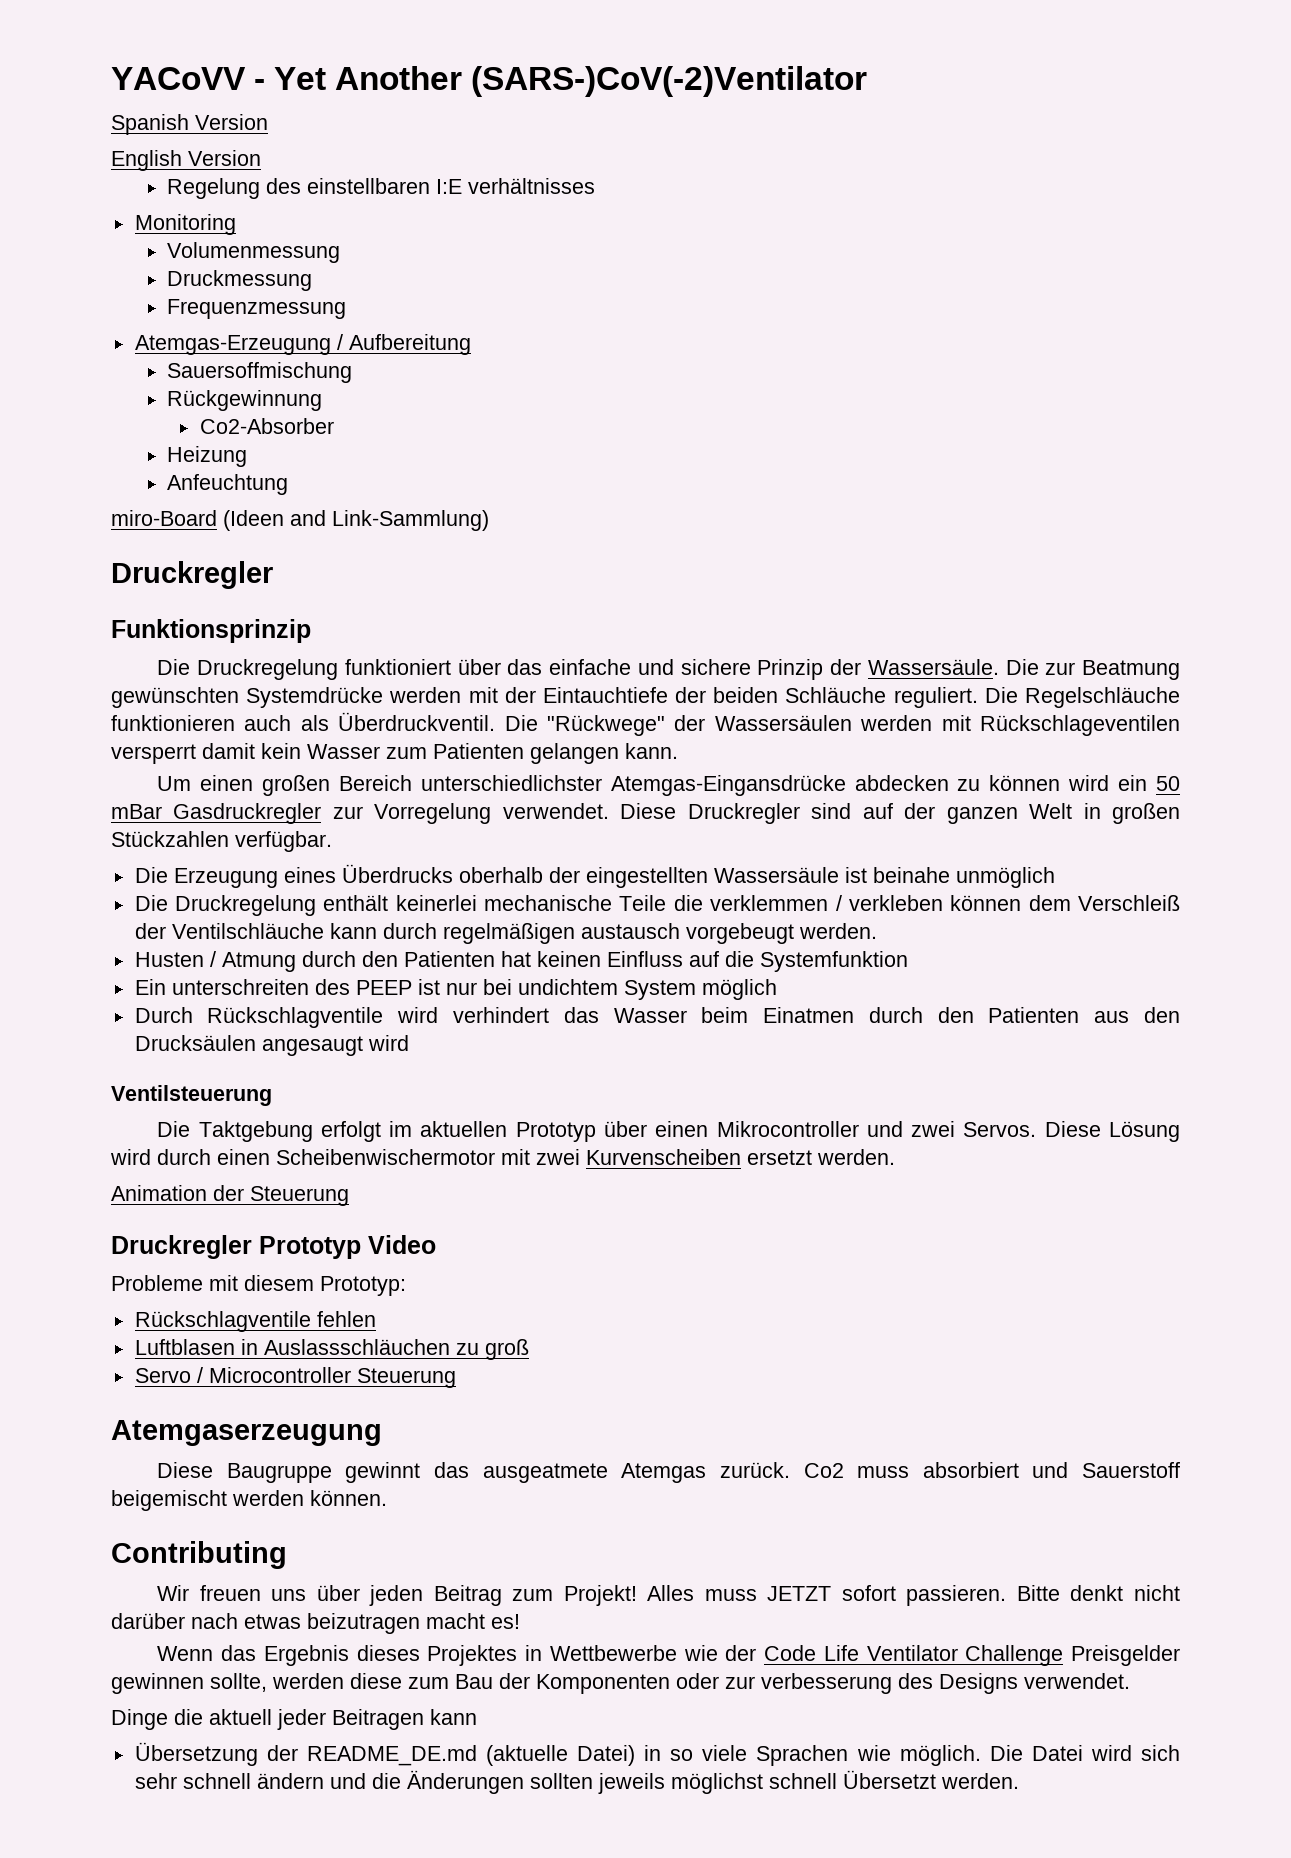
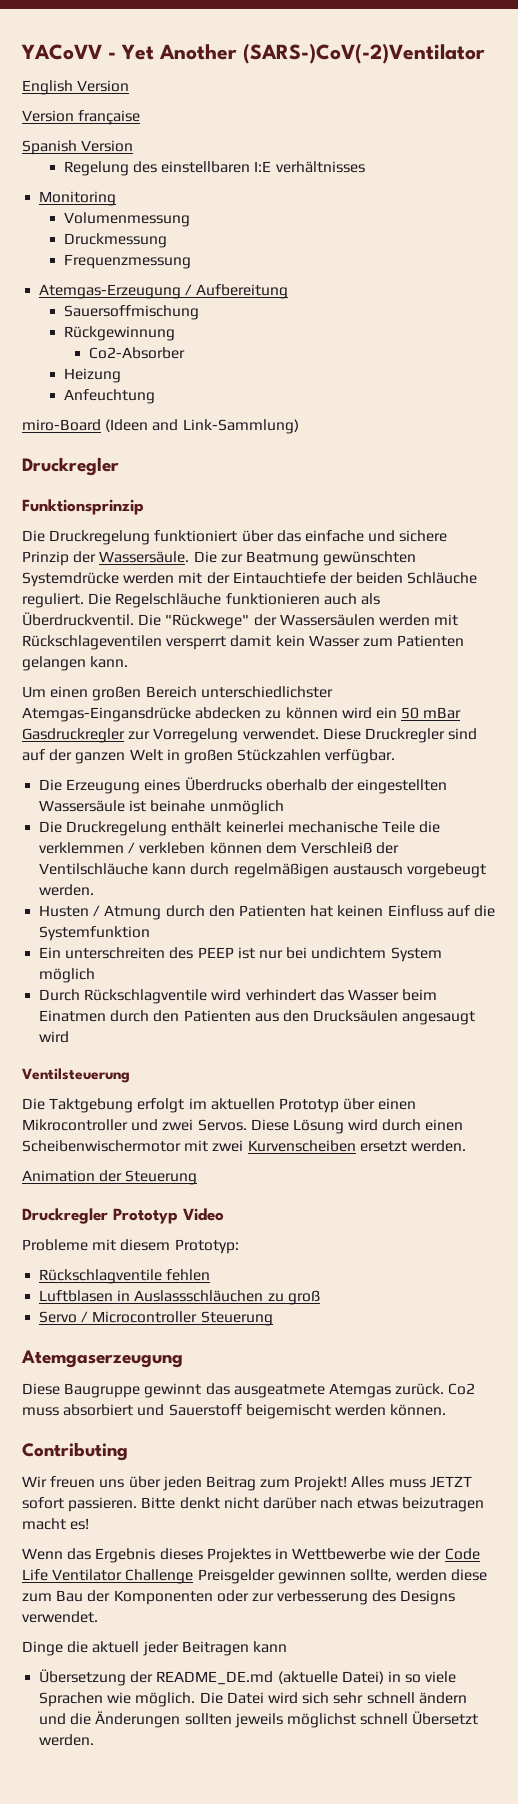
+ English Version
+ Version française
  Spanish Version
- English Version

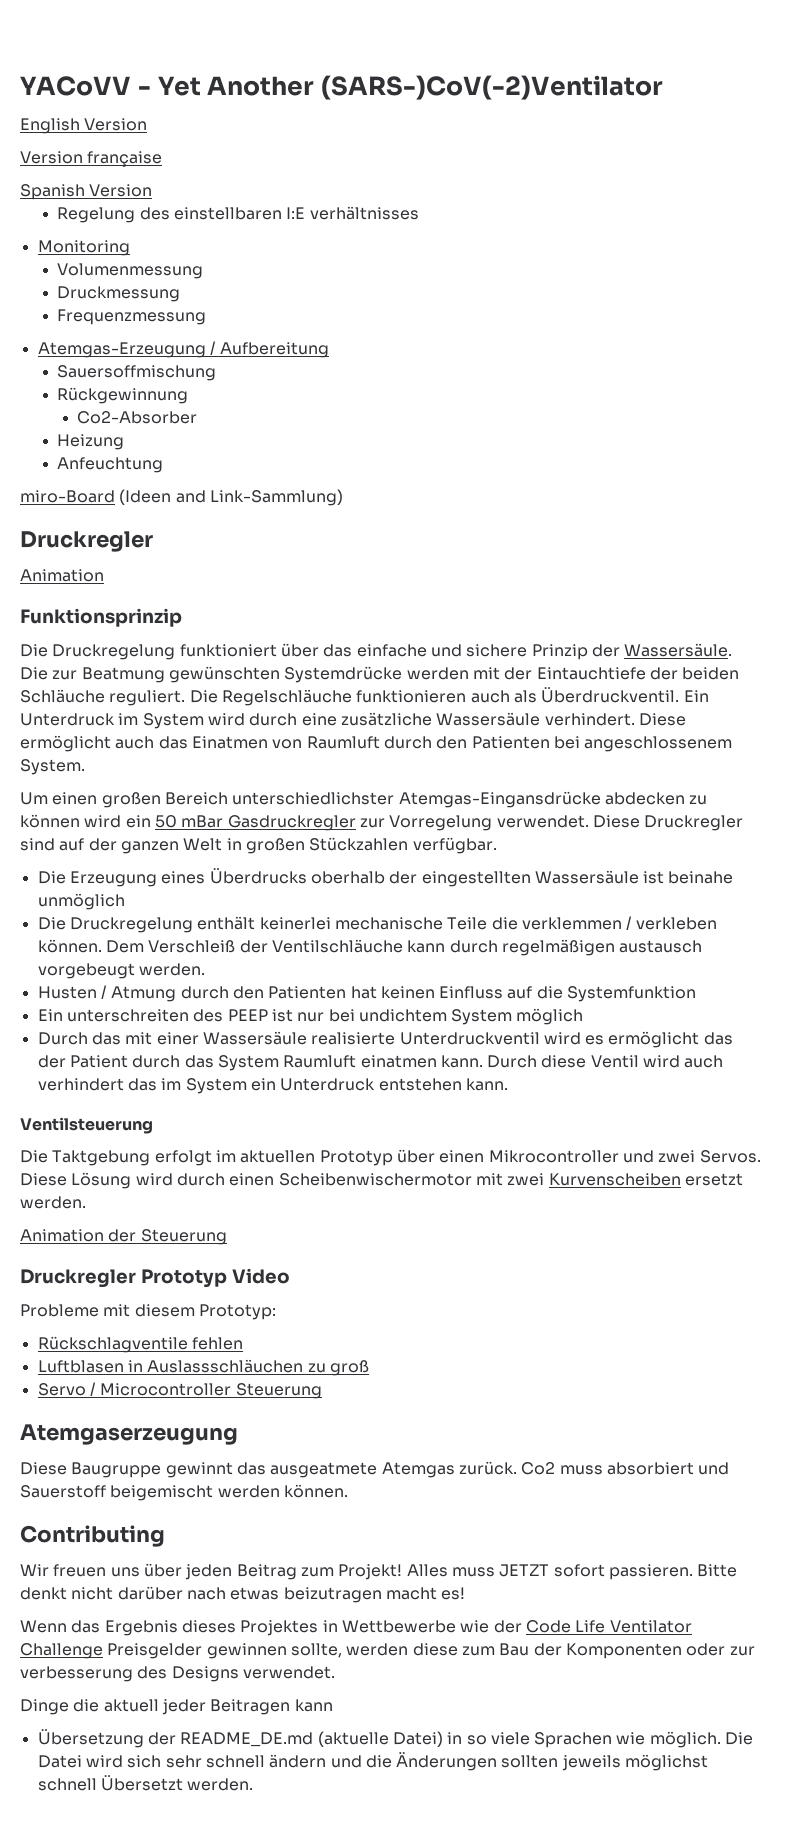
  miro-Board (Ideen and Link-Sammlung)
  Druckregler
+ Animation
- Die "Rückwege" der Wassersäulen werden mit Rückschlageventilen versperrt damit kein Wasser zum Patienten gelangen kann.
+ Ein Unterdruck im System wird durch eine zusätzliche Wassersäule verhindert. Diese ermöglicht auch das Einatmen von Raumluft durch den Patienten bei angeschlossenem System.
- Die Druckregelung enthält keinerlei mechanische Teile die verklemmen / verkleben können dem Verschleiß der Ventilschläuche kann durch regelmäßigen austausch vorgebeugt werden.
+ Die Druckregelung enthält keinerlei mechanische Teile die verklemmen / verkleben können. Dem Verschleiß der Ventilschläuche kann durch regelmäßigen austausch vorgebeugt werden.
- Durch Rückschlagventile wird verhindert das Wasser beim Einatmen durch den Patienten aus den Drucksäulen angesaugt wird
+ Durch das mit einer Wassersäule realisierte Unterdruckventil wird es ermöglicht das der Patient durch das System Raumluft einatmen kann. Durch diese Ventil wird auch verhindert das im System ein Unterdruck entstehen kann.

